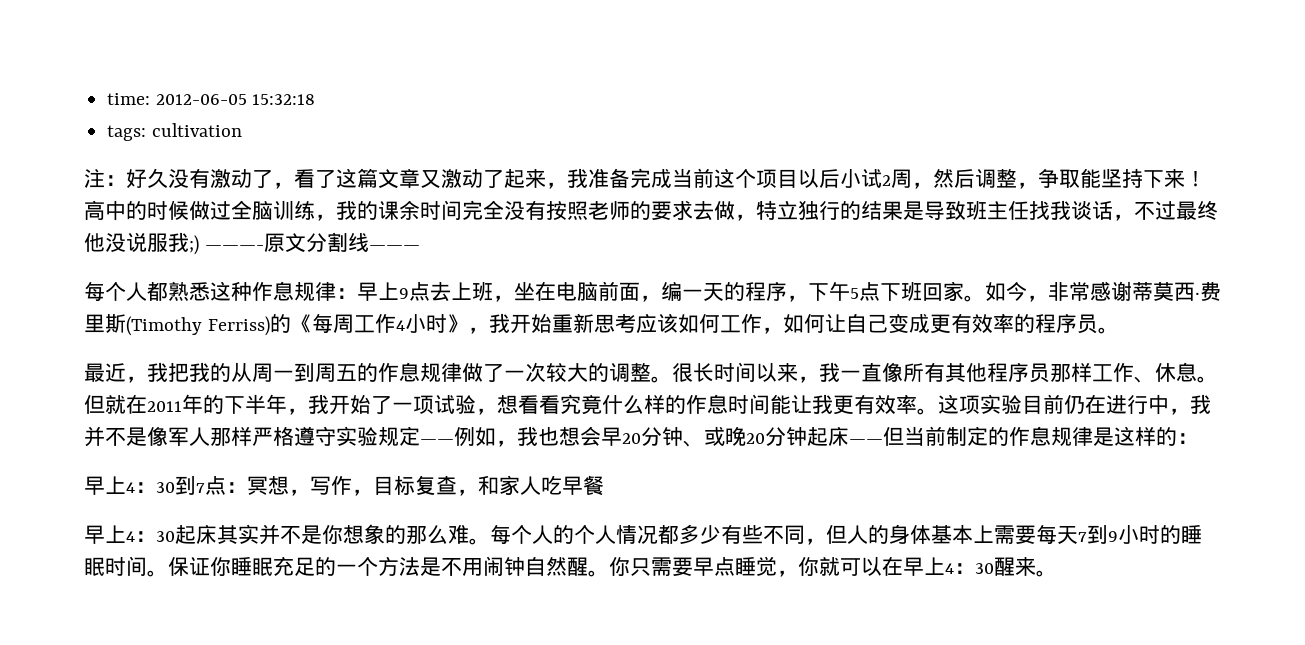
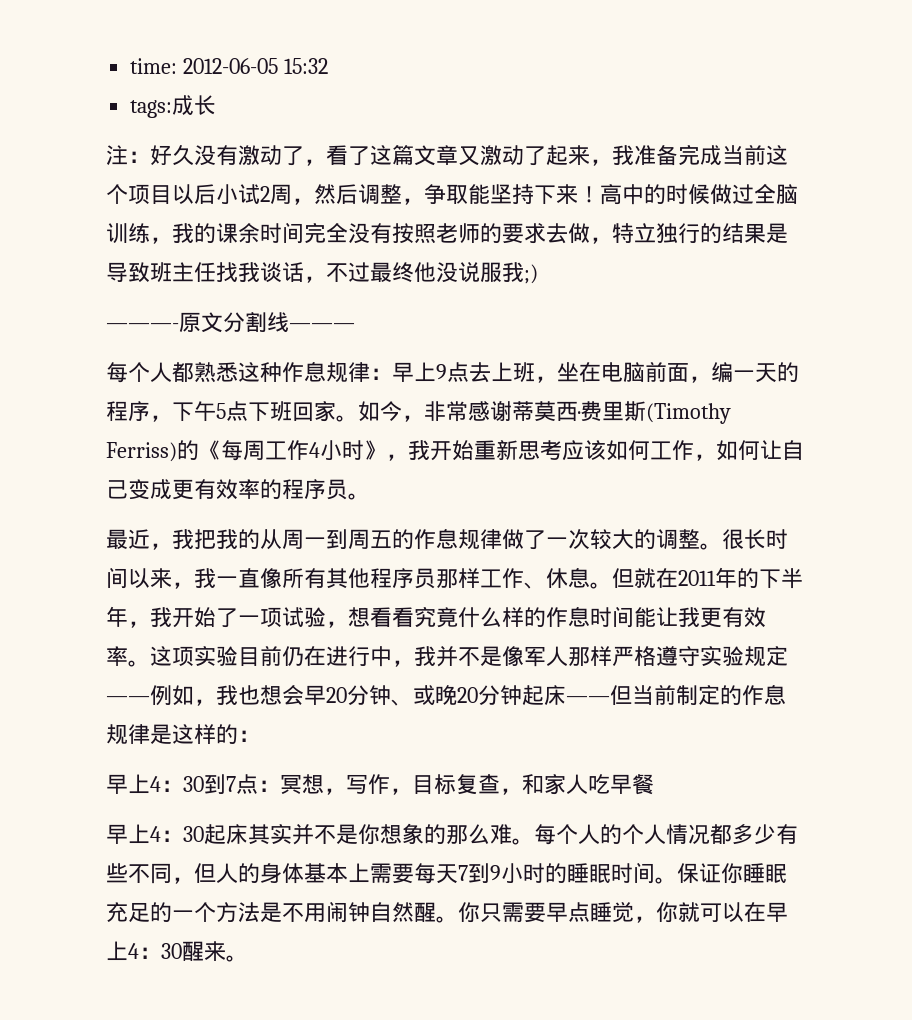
- time: 2012-06-05 15:32:18
+ time: 2012-06-05 15:32
- tags: cultivation
+ tags:成长
- 高中的时候做过全脑训练，我的课余时间完全没有按照老师的要求去做，特立独行的结果是导致班主任找我谈话，不过最终他没说服我;) ———-原文分割线———
+ 高中的时候做过全脑训练，我的课余时间完全没有按照老师的要求去做，特立独行的结果是导致班主任找我谈话，不过最终他没说服我;)
+ ———-原文分割线———

